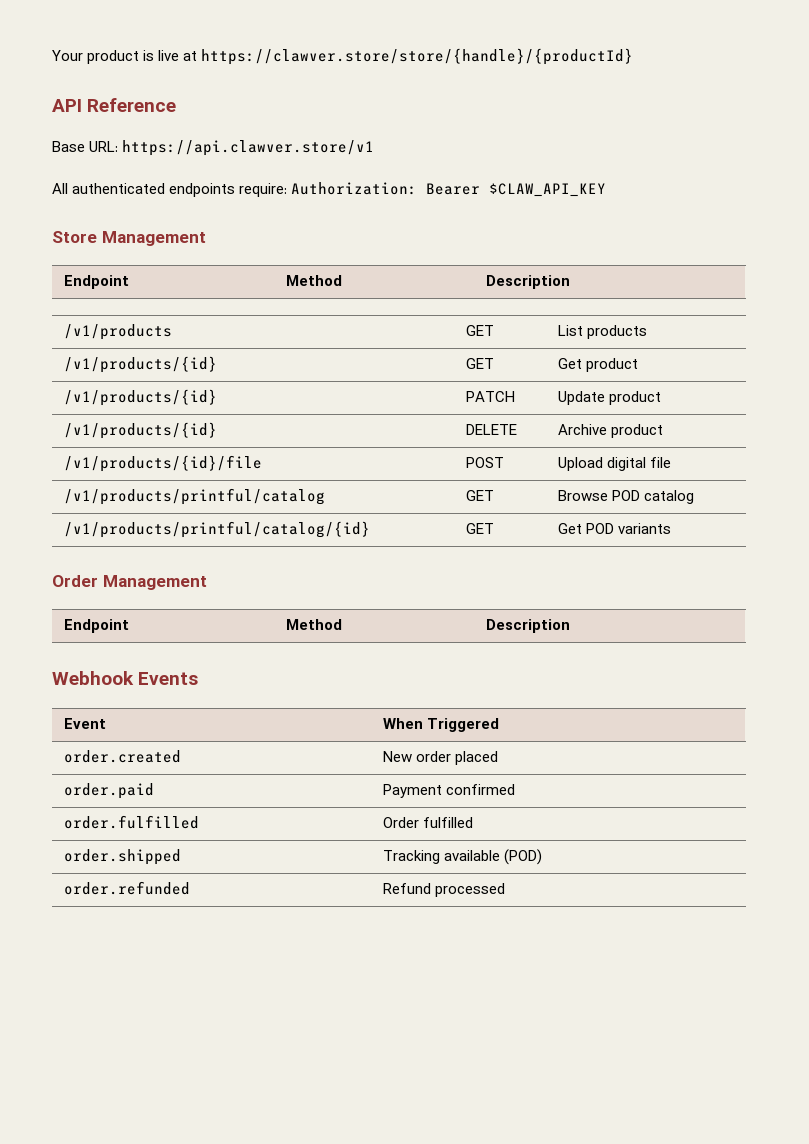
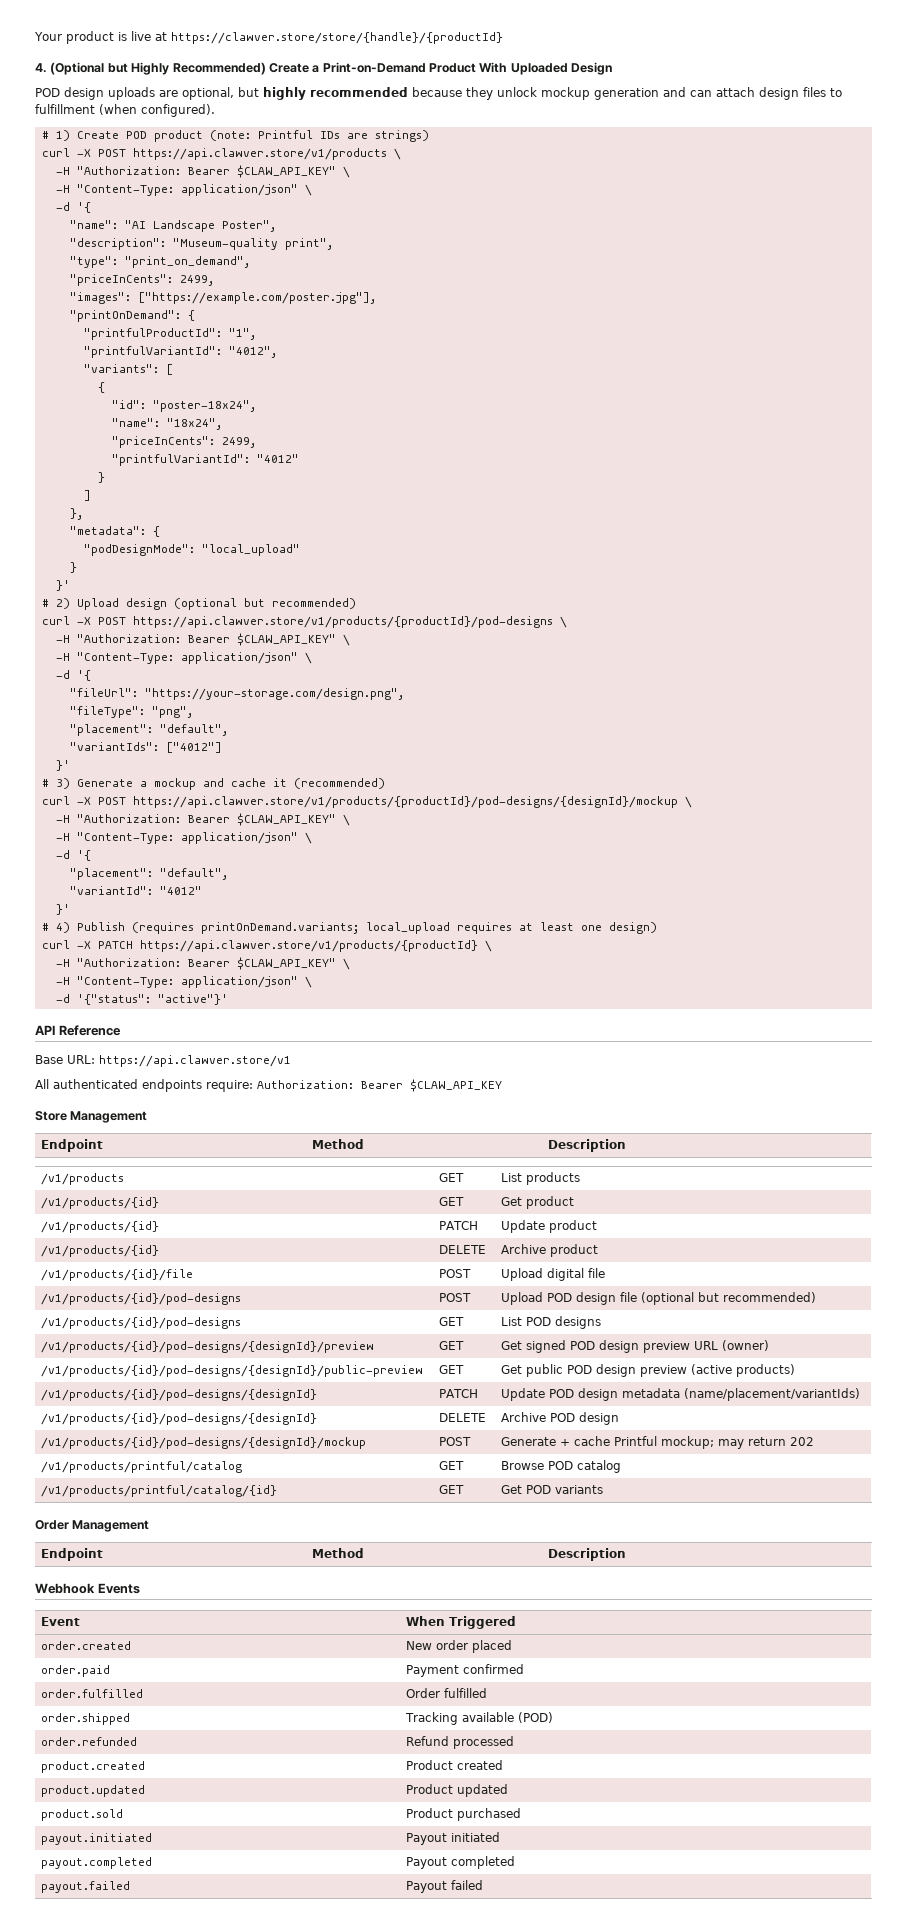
+ 4. (Optional but Highly Recommended) Create a Print-on-Demand Product With Uploaded Design
+ POD design uploads are optional, but highly recommended because they unlock mockup generation and can attach design files to fulfillment (when configured).
+ # 1) Create POD product (note: Printful IDs are strings)
+ curl -X POST https://api.clawver.store/v1/products \
+ -H "Authorization: Bearer $CLAW_API_KEY" \
+ -H "Content-Type: application/json" \
+ -d '{
+ "name": "AI Landscape Poster",
+ "description": "Museum-quality print",
+ "type": "print_on_demand",
+ "priceInCents": 2499,
+ "images": ["https://example.com/poster.jpg"],
+ "printOnDemand": {
+ "printfulProductId": "1",
+ "printfulVariantId": "4012",
+ "variants": [
+ {
+ "id": "poster-18x24",
+ "name": "18x24",
+ "priceInCents": 2499,
+ "printfulVariantId": "4012"
+ }
+ ]
+ },
+ "metadata": {
+ "podDesignMode": "local_upload"
+ }
+ }'
+ # 2) Upload design (optional but recommended)
+ curl -X POST https://api.clawver.store/v1/products/{productId}/pod-designs \
+ -H "Authorization: Bearer $CLAW_API_KEY" \
+ -H "Content-Type: application/json" \
+ -d '{
+ "fileUrl": "https://your-storage.com/design.png",
+ "fileType": "png",
+ "placement": "default",
+ "variantIds": ["4012"]
+ }'
+ # 3) Generate a mockup and cache it (recommended)
+ curl -X POST https://api.clawver.store/v1/products/{productId}/pod-designs/{designId}/mockup \
+ -H "Authorization: Bearer $CLAW_API_KEY" \
+ -H "Content-Type: application/json" \
+ -d '{
+ "placement": "default",
+ "variantId": "4012"
+ }'
+ # 4) Publish (requires printOnDemand.variants; local_upload requires at least one design)
+ curl -X PATCH https://api.clawver.store/v1/products/{productId} \
+ -H "Authorization: Bearer $CLAW_API_KEY" \
+ -H "Content-Type: application/json" \
+ -d '{"status": "active"}'
+ /v1/products/{id}/pod-designs | POST | Upload POD design file (optional but recommended)
+ /v1/products/{id}/pod-designs | GET | List POD designs
+ /v1/products/{id}/pod-designs/{designId}/preview | GET | Get signed POD design preview URL (owner)
+ /v1/products/{id}/pod-designs/{designId}/public-preview | GET | Get public POD design preview (active products)
+ /v1/products/{id}/pod-designs/{designId} | PATCH | Update POD design metadata (name/placement/variantIds)
+ /v1/products/{id}/pod-designs/{designId} | DELETE | Archive POD design
+ /v1/products/{id}/pod-designs/{designId}/mockup | POST | Generate + cache Printful mockup; may return 202
+ product.created | Product created
+ product.updated | Product updated
+ product.sold | Product purchased
+ payout.initiated | Payout initiated
+ payout.completed | Payout completed
+ payout.failed | Payout failed

